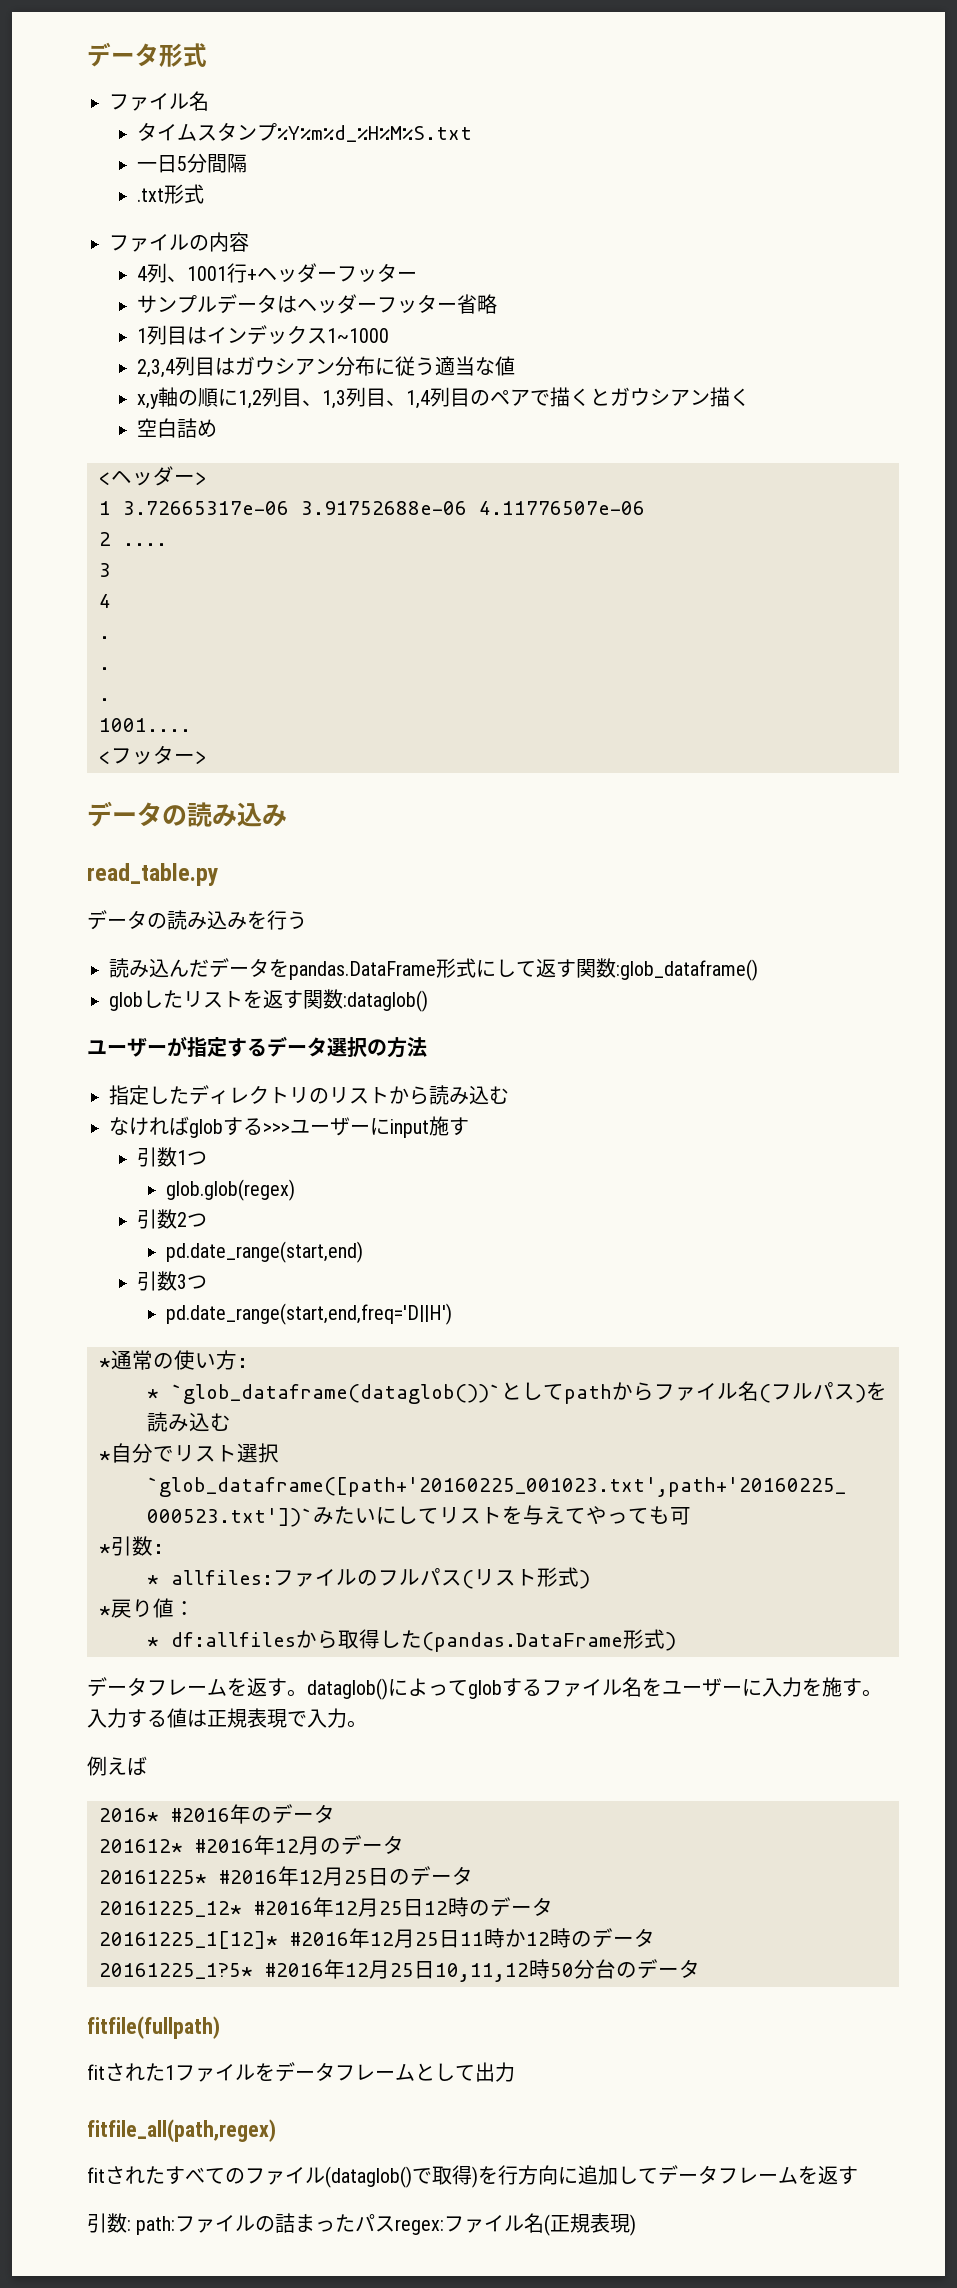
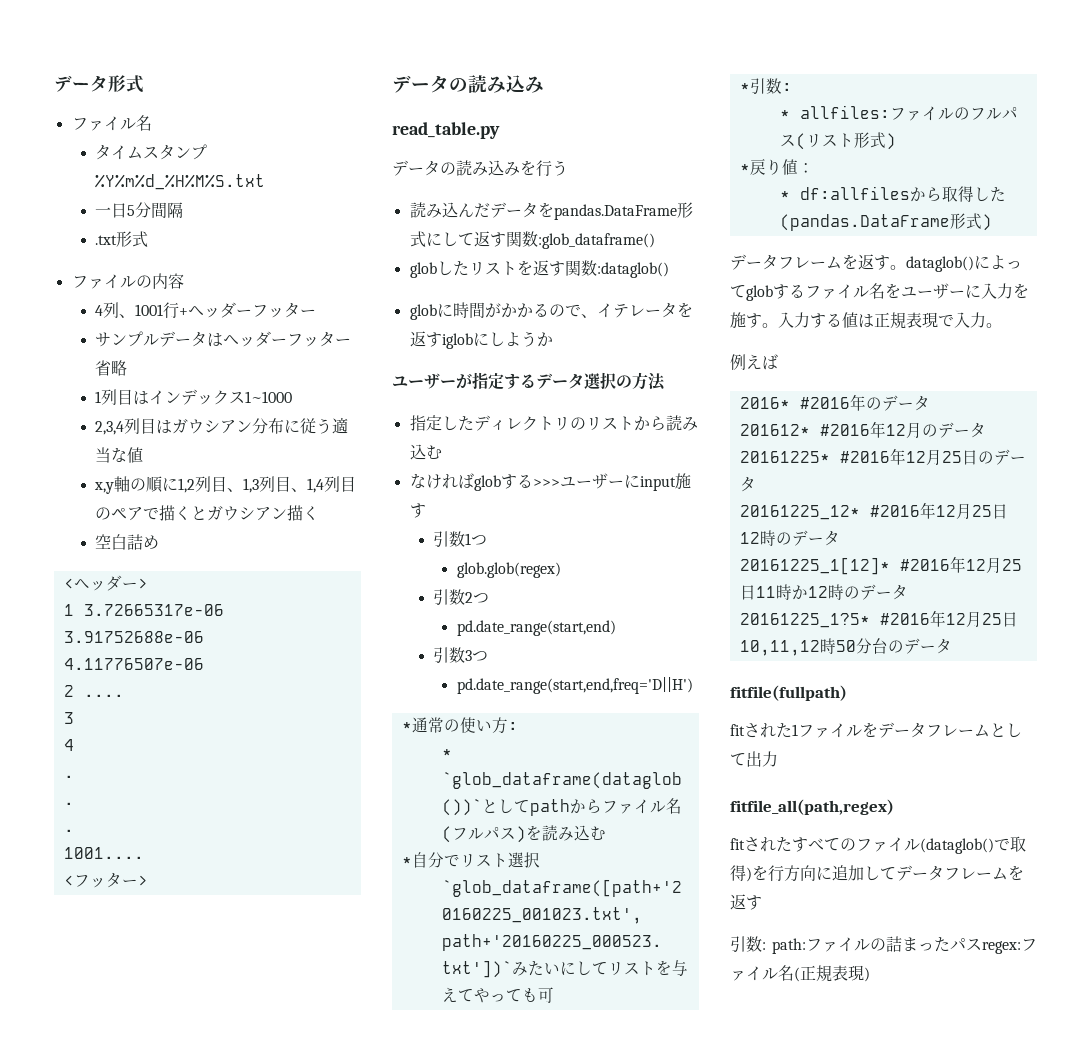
+ globに時間がかかるので、イテレータを返すiglobにしようか

